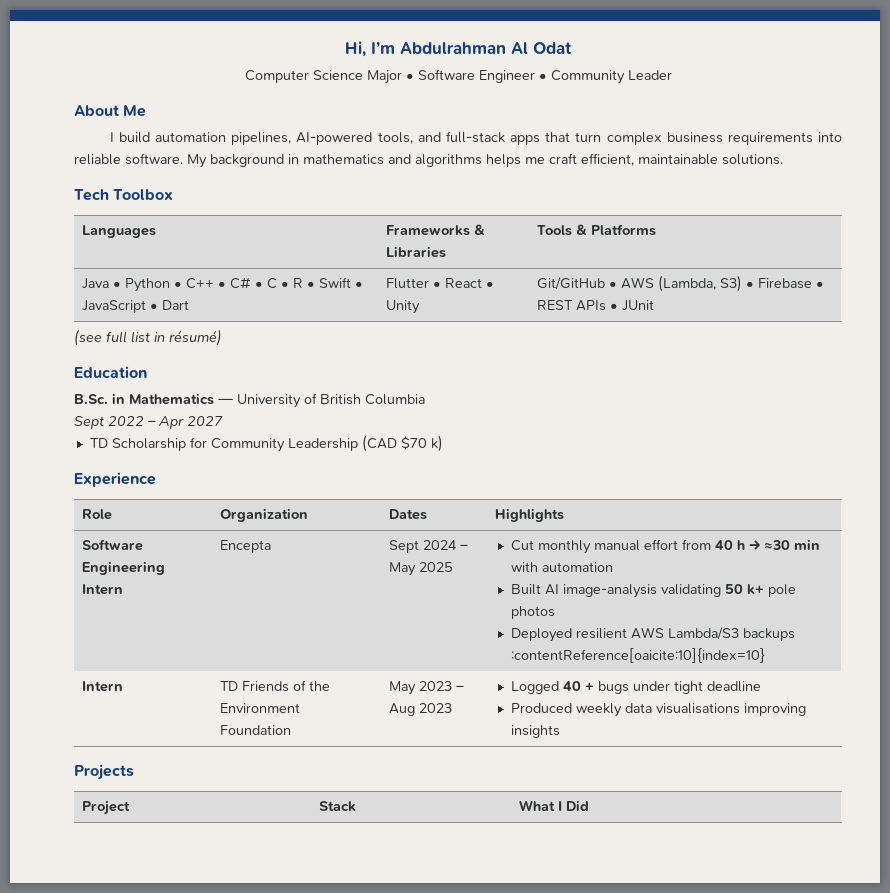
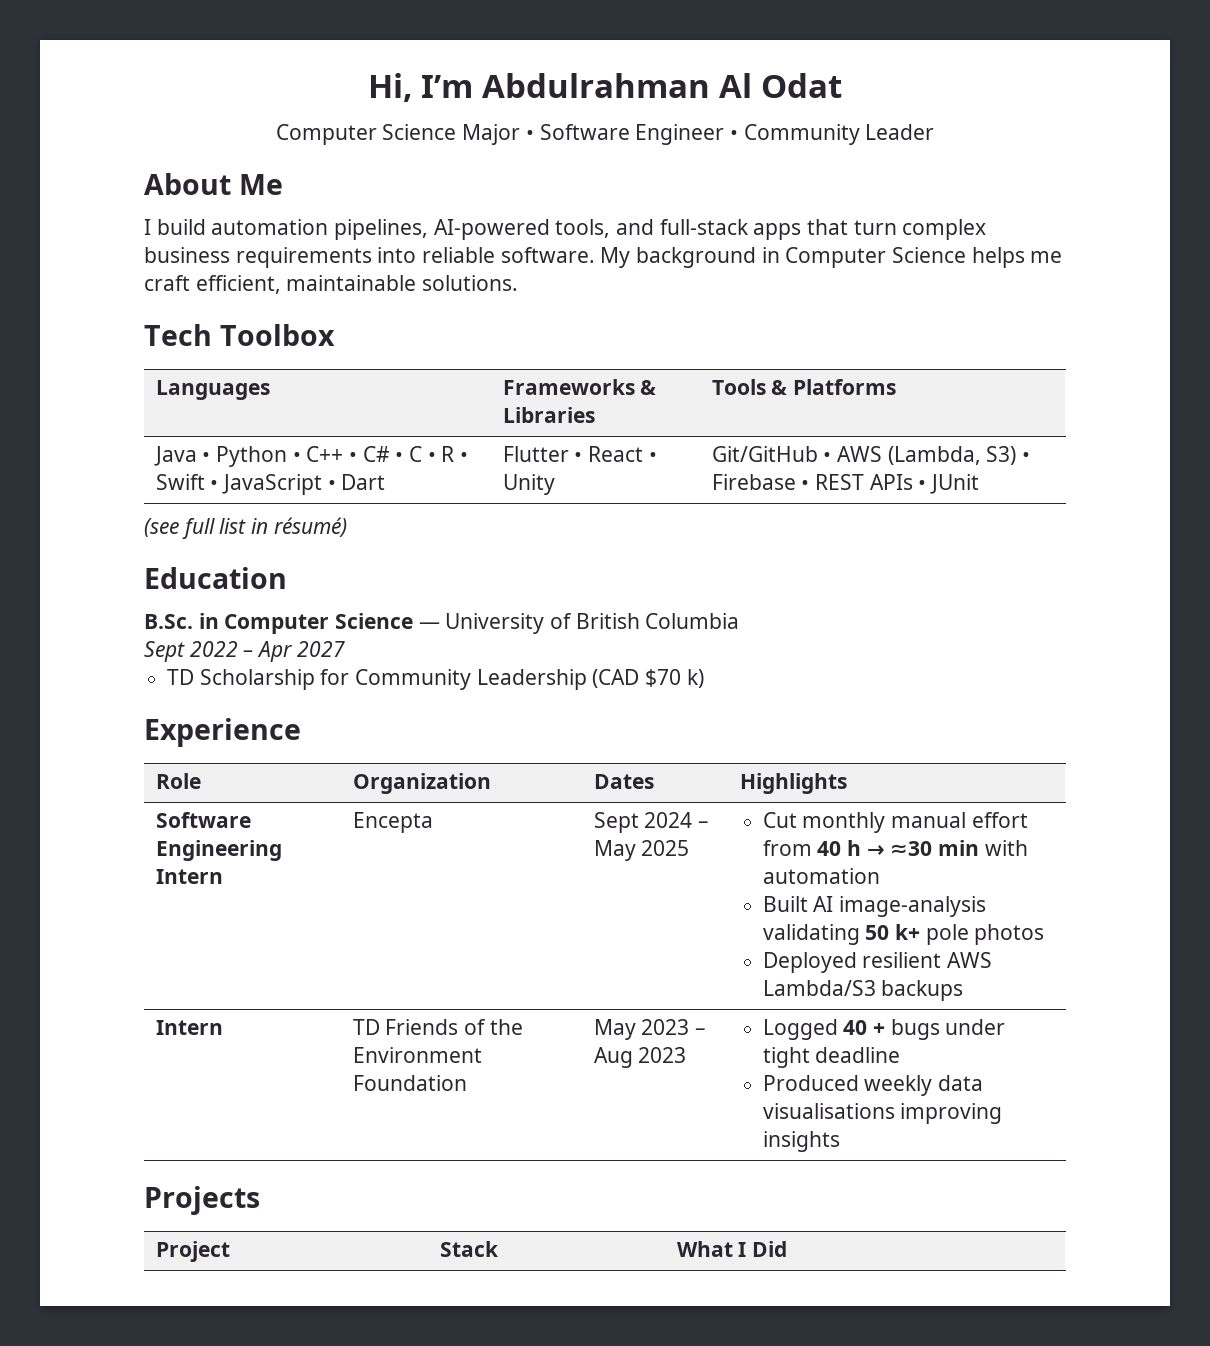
- My background in mathematics and algorithms helps me craft efficient, maintainable solutions.
+ My background in Computer Science helps me craft efficient, maintainable solutions.
- B.Sc. in Mathematics — University of British Columbia
+ B.Sc. in Computer Science — University of British Columbia
  Software Engineering Intern | Encepta | Sept 2024 – May 2025 | Cut monthly manual effort from 40 h → ≈30 min with automation
  Built AI image-analysis validating 50 k+ pole photos
- Deployed resilient AWS Lambda/S3 backups :contentReference[oaicite:10]{index=10}
+ Deployed resilient AWS Lambda/S3 backups

